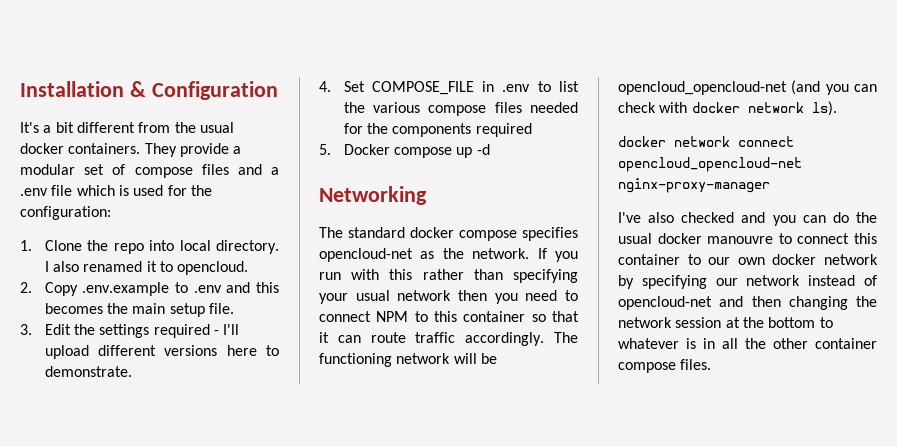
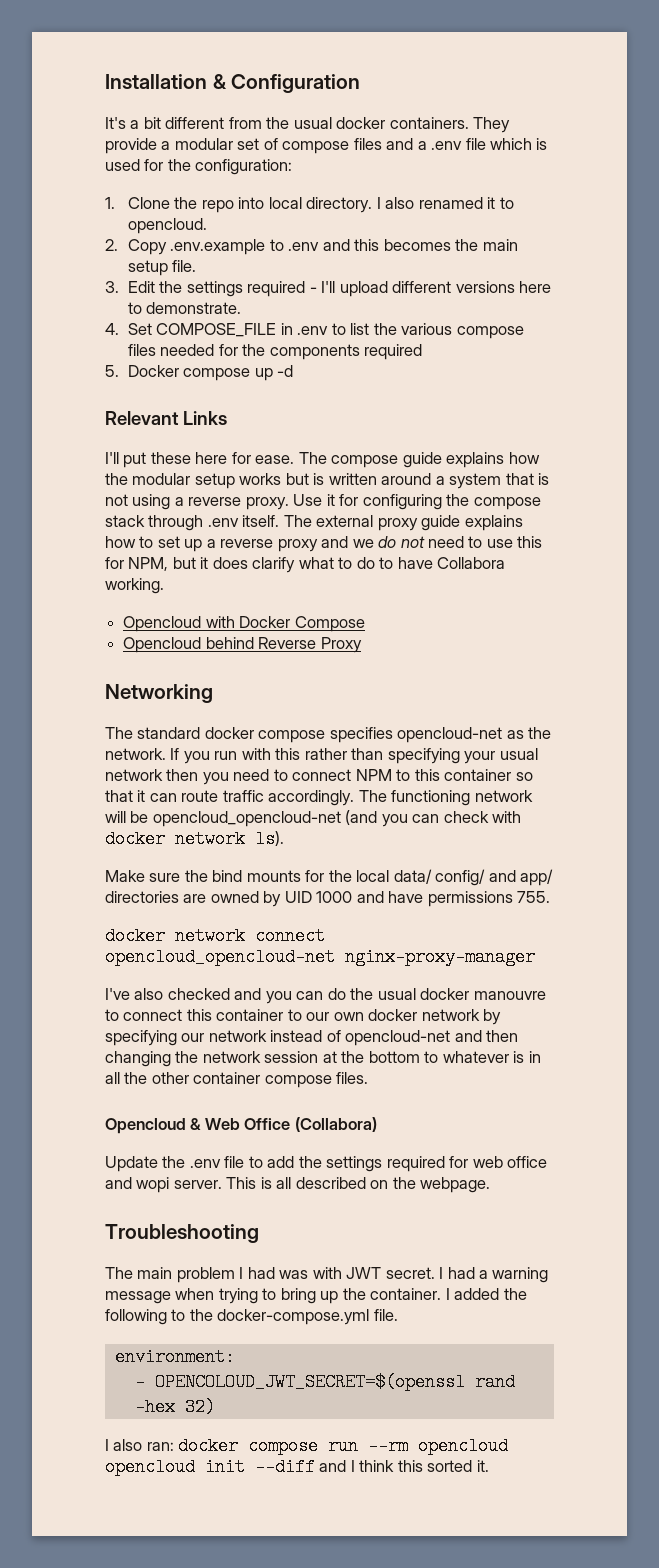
+ Relevant Links
+ I'll put these here for ease. The compose guide explains how the modular setup works but is written around a system that is not using a reverse proxy. Use it for configuring the compose stack through .env itself. The external proxy guide explains how to set up a reverse proxy and we do not need to use this for NPM, but it does clarify what to do to have Collabora working.
+ Opencloud with Docker Compose
+ Opencloud behind Reverse Proxy
+ Make sure the bind mounts for the local data/ config/ and app/ directories are owned by UID 1000 and have permissions 755.
+ Opencloud & Web Office (Collabora)
+ Update the .env file to add the settings required for web office and wopi server. This is all described on the webpage.
+ Troubleshooting
+ The main problem I had was with JWT secret. I had a warning message when trying to bring up the container. I added the following to the docker-compose.yml file.
+ environment:
+ - OPENCOLOUD_JWT_SECRET=$(openssl rand -hex 32)
+ I also ran: docker compose run --rm opencloud opencloud init --diff and I think this sorted it.

